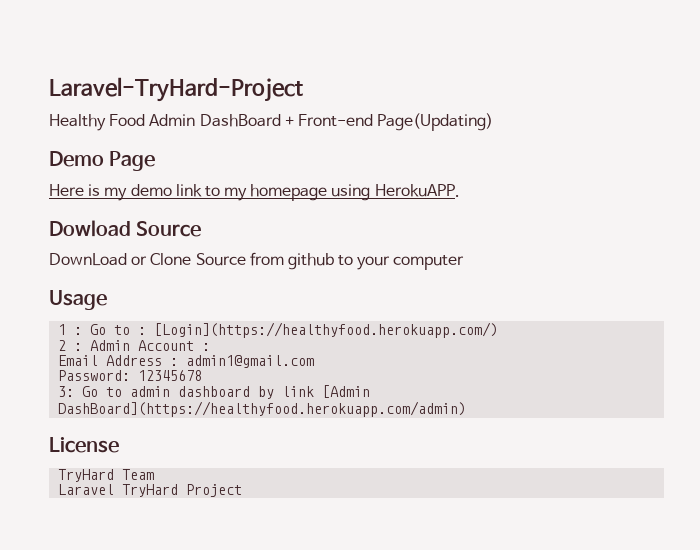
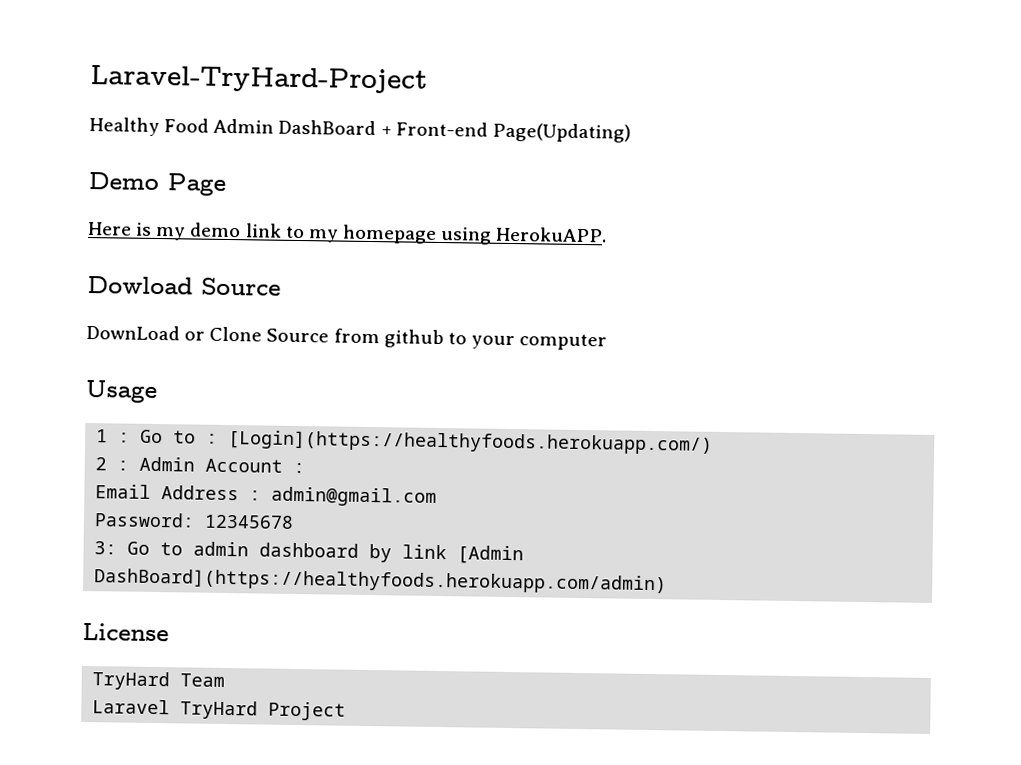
- 1 : Go to : [Login](https://healthyfood.herokuapp.com/)
+ 1 : Go to : [Login](https://healthyfoods.herokuapp.com/)
- Email Address : admin1@gmail.com
+ Email Address : admin@gmail.com
- 3: Go to admin dashboard by link [Admin DashBoard](https://healthyfood.herokuapp.com/admin)
+ 3: Go to admin dashboard by link [Admin DashBoard](https://healthyfoods.herokuapp.com/admin)

